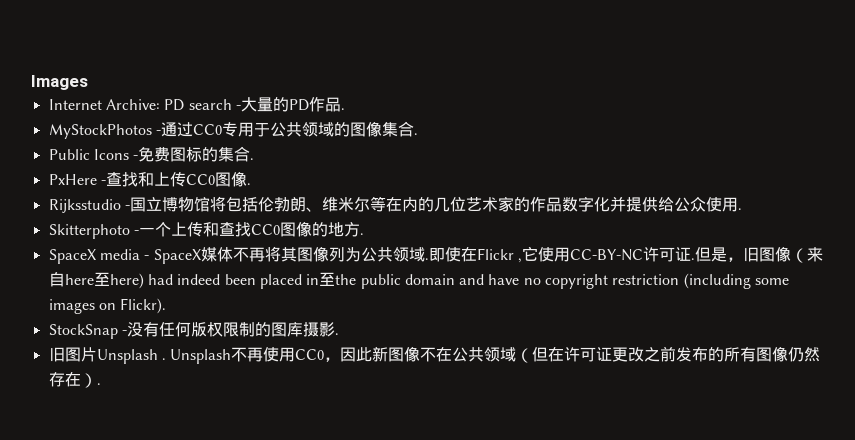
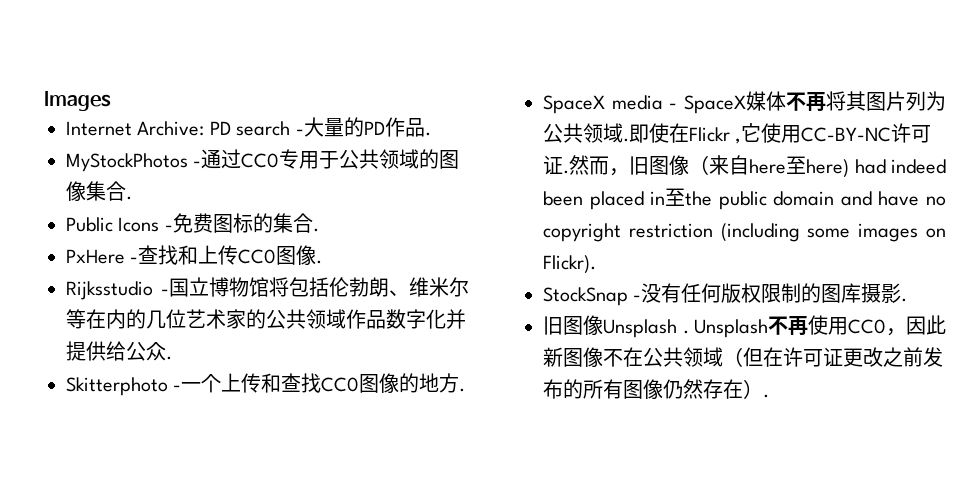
- Rijksstudio -国立博物馆将包括伦勃朗、维米尔等在内的几位艺术家的作品数字化并提供给公众使用.
+ Rijksstudio -国立博物馆将包括伦勃朗、维米尔等在内的几位艺术家的公共领域作品数字化并提供给公众.
- SpaceX media - SpaceX媒体不再将其图像列为公共领域.
+ SpaceX media - SpaceX媒体不再将其图片列为公共领域.
- 但是，旧图像（来自here至here) had indeed been placed in至the public domain and have no copyright restriction (including some images on Flickr).
+ 然而，旧图像（来自here至here) had indeed been placed in至the public domain and have no copyright restriction (including some images on Flickr).
- 旧图片Unsplash .
+ 旧图像Unsplash .

